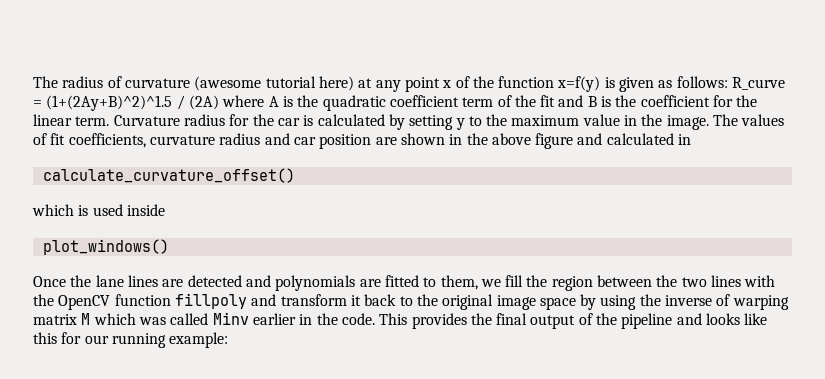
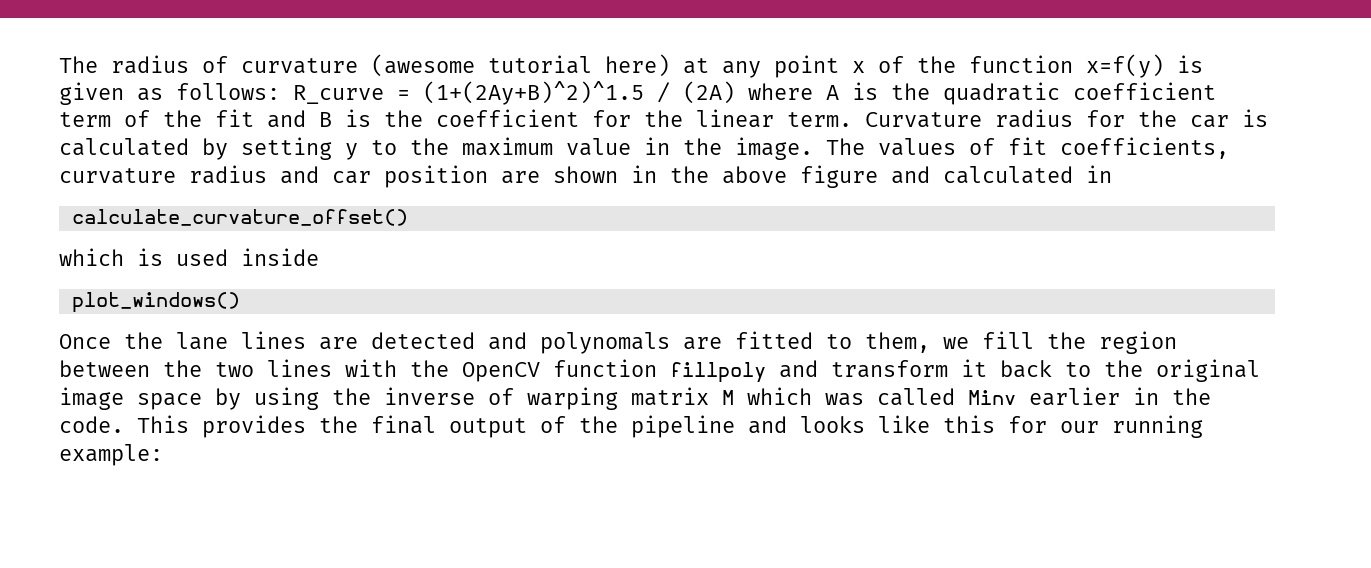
- Once the lane lines are detected and polynomials are fitted to them, we fill the region between the two lines with the OpenCV function fillpoly and transform it back to the original image space by using the inverse of warping matrix M which was called Minv earlier in the code.
+ Once the lane lines are detected and polynomals are fitted to them, we fill the region between the two lines with the OpenCV function fillpoly and transform it back to the original image space by using the inverse of warping matrix M which was called Minv earlier in the code.

